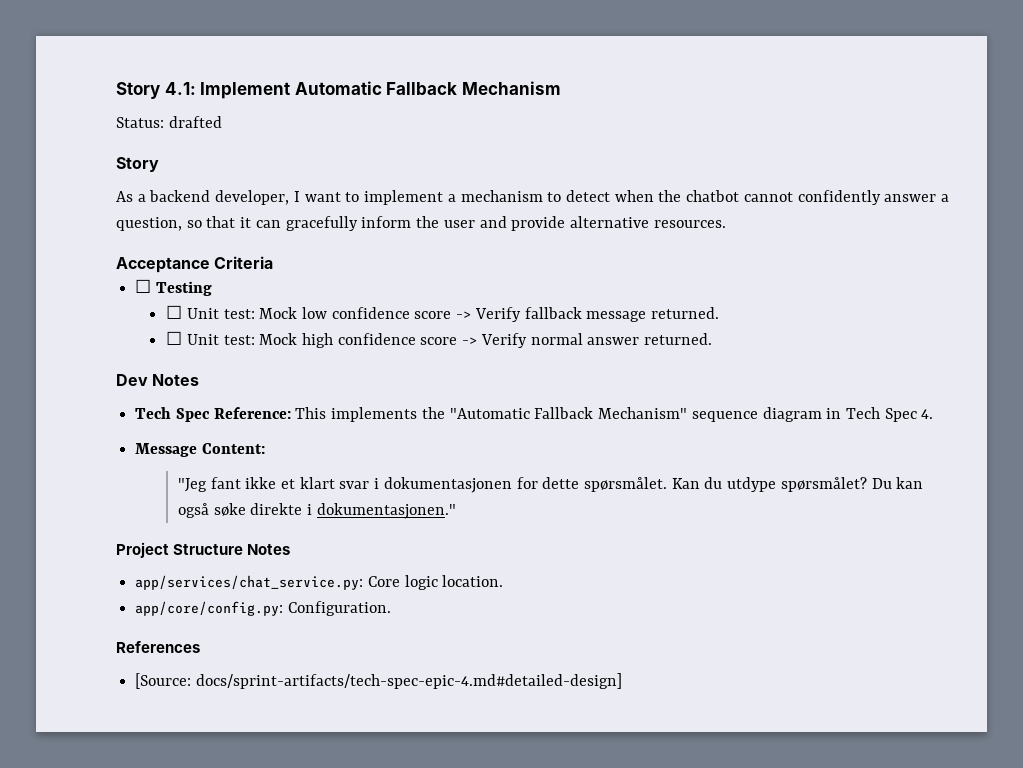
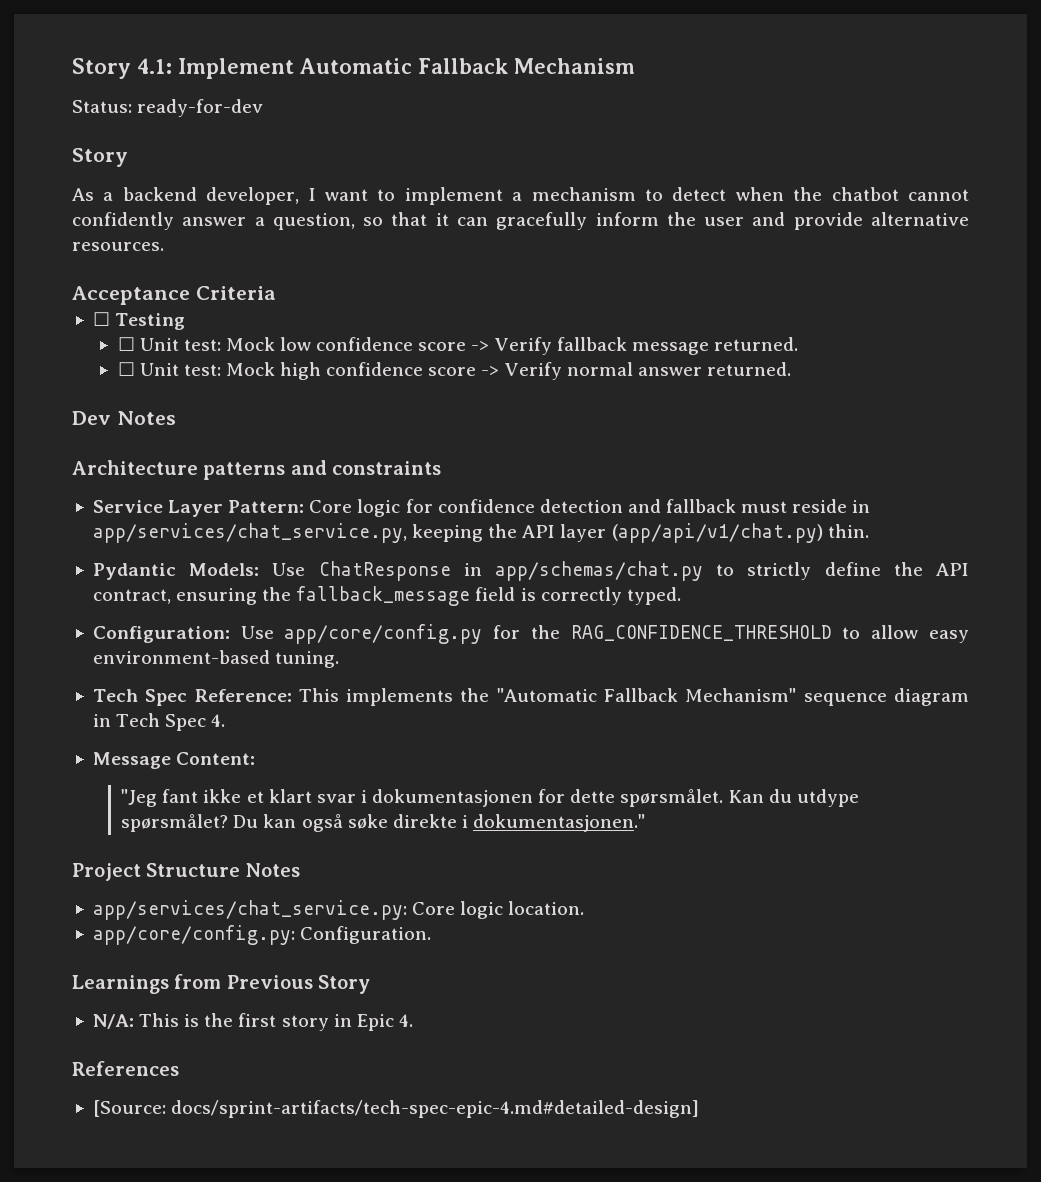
- Status: drafted
+ Status: ready-for-dev
+ Architecture patterns and constraints
+ Service Layer Pattern: Core logic for confidence detection and fallback must reside in app/services/chat_service.py, keeping the API layer (app/api/v1/chat.py) thin.
+ Pydantic Models: Use ChatResponse in app/schemas/chat.py to strictly define the API contract, ensuring the fallback_message field is correctly typed.
+ Configuration: Use app/core/config.py for the RAG_CONFIDENCE_THRESHOLD to allow easy environment-based tuning.
+ Learnings from Previous Story
+ N/A: This is the first story in Epic 4.

